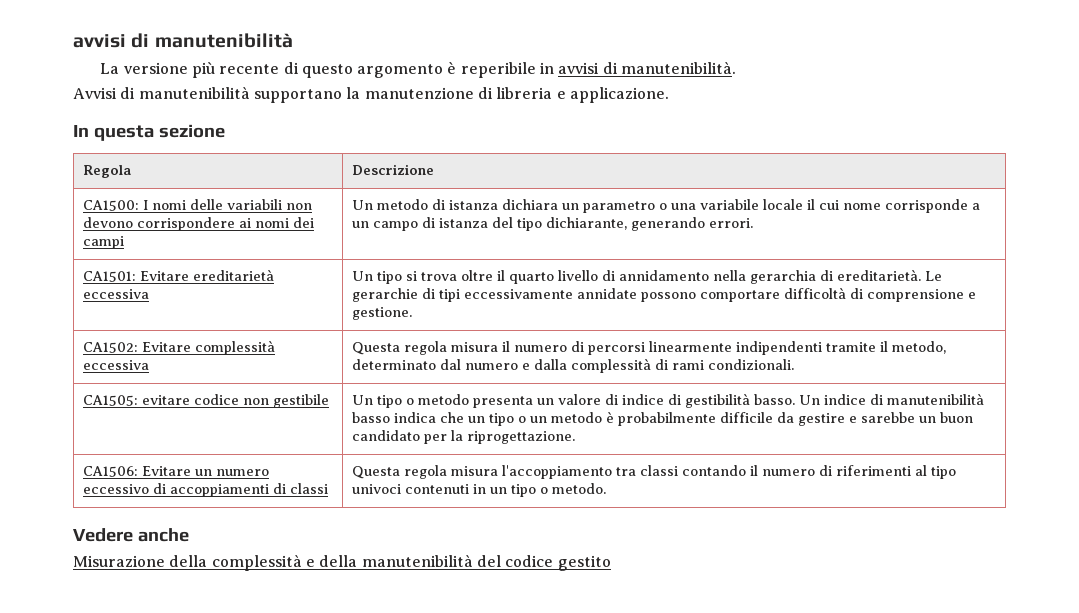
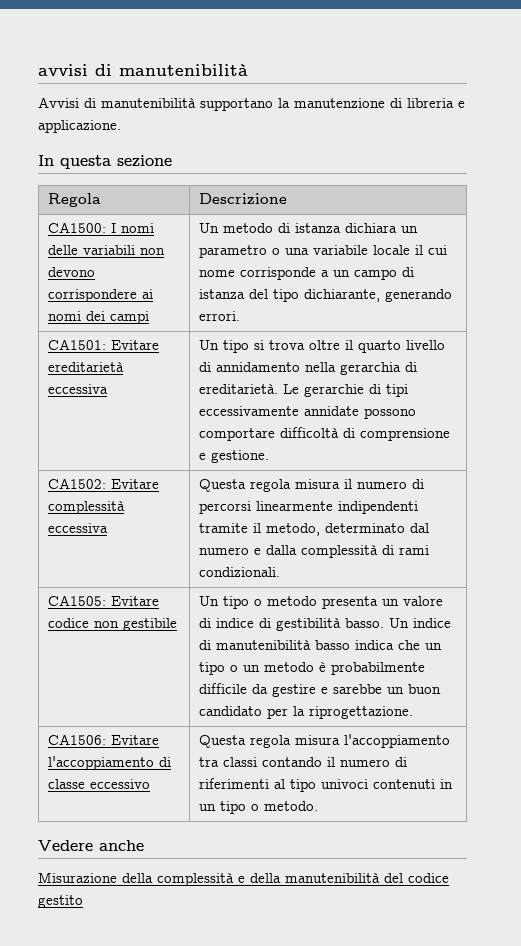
- La versione più recente di questo argomento è reperibile in avvisi di manutenibilità.
- CA1505: evitare codice non gestibile
+ CA1505: Evitare codice non gestibile
- CA1506: Evitare un numero eccessivo di accoppiamenti di classi | Questa regola misura l'accoppiamento tra classi contando il numero di riferimenti al tipo univoci contenuti in un tipo o metodo.
+ CA1506: Evitare l'accoppiamento di classe eccessivo | Questa regola misura l'accoppiamento tra classi contando il numero di riferimenti al tipo univoci contenuti in un tipo o metodo.

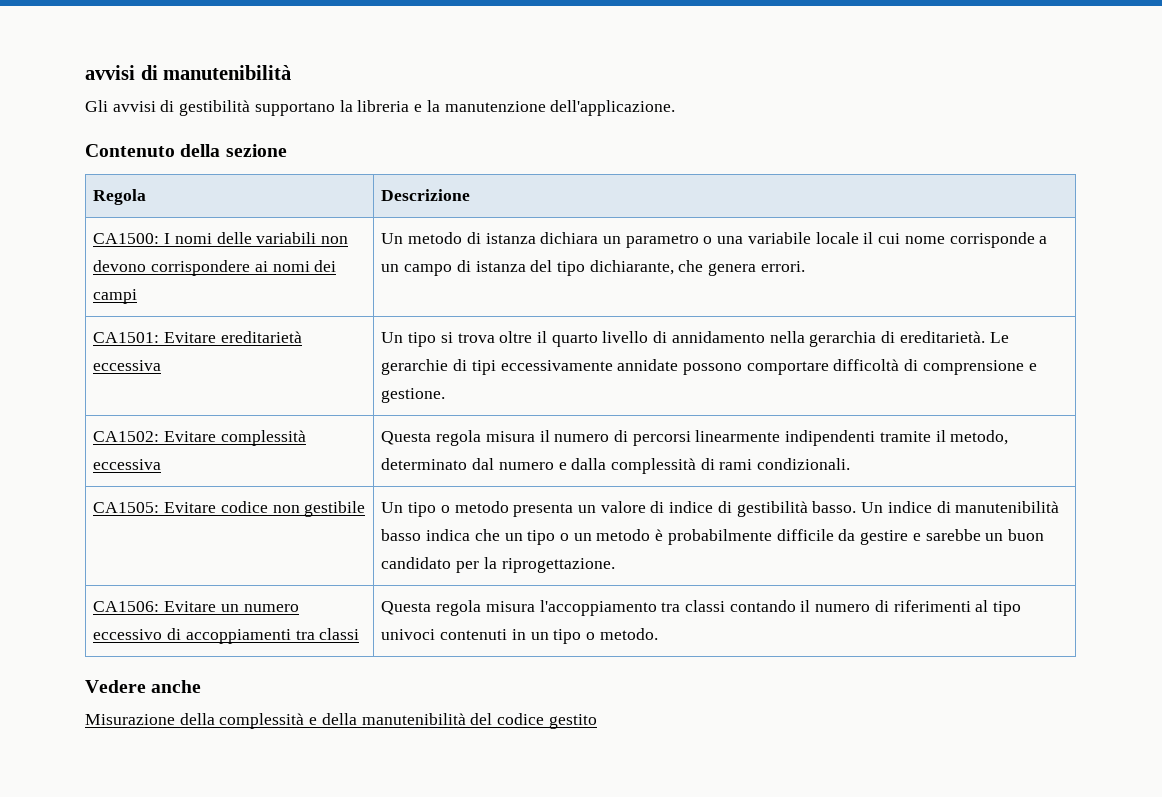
- Avvisi di manutenibilità supportano la manutenzione di libreria e applicazione.
- In questa sezione
+ Gli avvisi di gestibilità supportano la libreria e la manutenzione dell'applicazione.
+ Contenuto della sezione
- CA1500: I nomi delle variabili non devono corrispondere ai nomi dei campi | Un metodo di istanza dichiara un parametro o una variabile locale il cui nome corrisponde a un campo di istanza del tipo dichiarante, generando errori.
+ CA1500: I nomi delle variabili non devono corrispondere ai nomi dei campi | Un metodo di istanza dichiara un parametro o una variabile locale il cui nome corrisponde a un campo di istanza del tipo dichiarante, che genera errori.
- CA1506: Evitare l'accoppiamento di classe eccessivo | Questa regola misura l'accoppiamento tra classi contando il numero di riferimenti al tipo univoci contenuti in un tipo o metodo.
+ CA1506: Evitare un numero eccessivo di accoppiamenti tra classi | Questa regola misura l'accoppiamento tra classi contando il numero di riferimenti al tipo univoci contenuti in un tipo o metodo.

